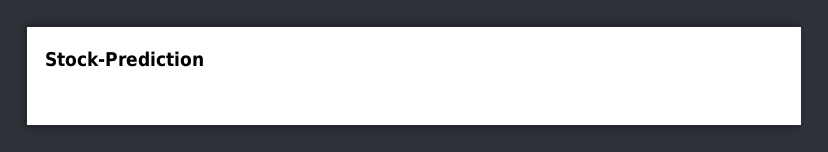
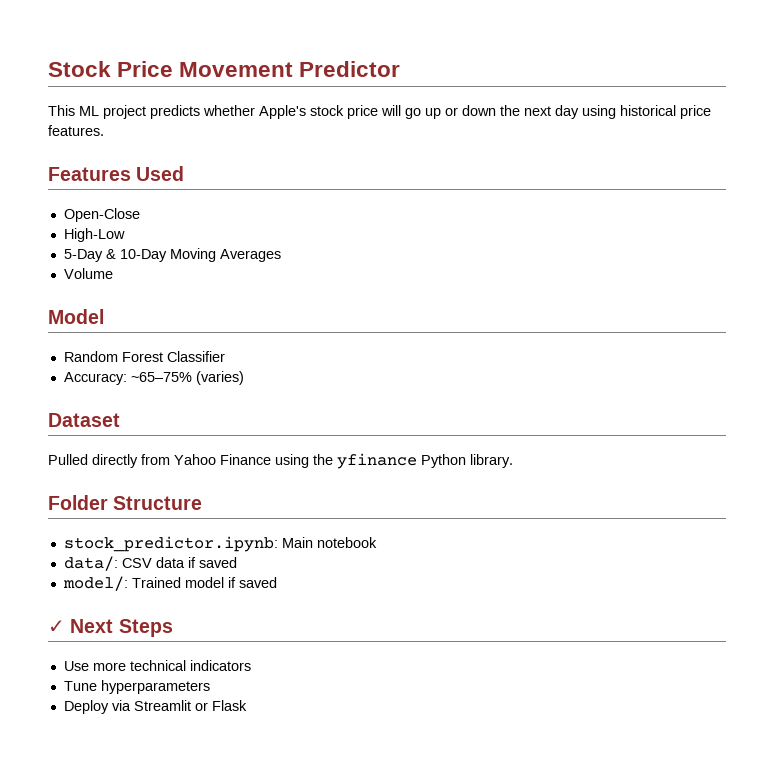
- Stock-Prediction
+ Stock Price Movement Predictor
+ This ML project predicts whether Apple's stock price will go up or down the next day using historical price features.
+ Features Used
+ Open-Close
+ High-Low
+ 5-Day & 10-Day Moving Averages
+ Volume
+ Model
+ Random Forest Classifier
+ Accuracy: ~65–75% (varies)
+ Dataset
+ Pulled directly from Yahoo Finance using the yfinance Python library.
+ Folder Structure
+ stock_predictor.ipynb: Main notebook
+ data/: CSV data if saved
+ model/: Trained model if saved
+ ✓ Next Steps
+ Use more technical indicators
+ Tune hyperparameters
+ Deploy via Streamlit or Flask

